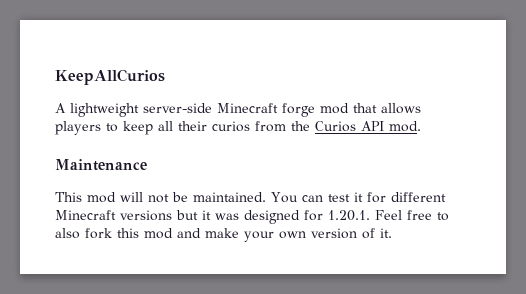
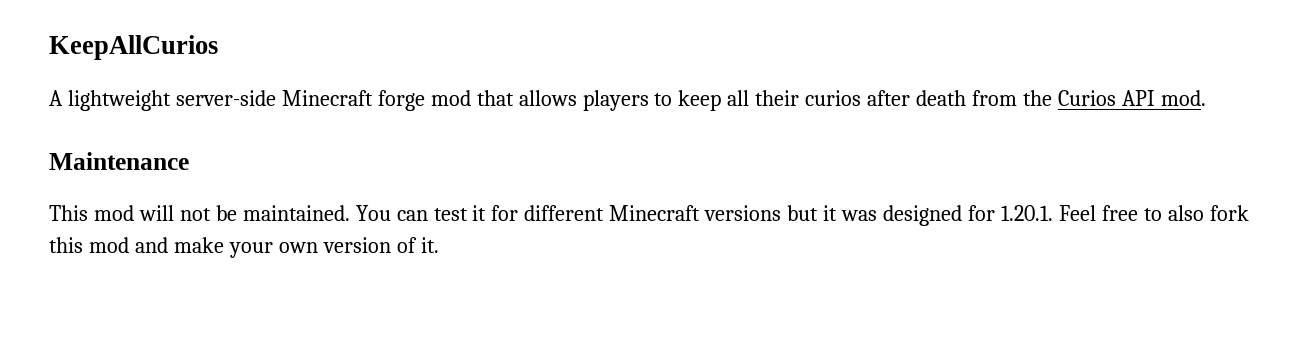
- A lightweight server-side Minecraft forge mod that allows players to keep all their curios from the Curios API mod.
+ A lightweight server-side Minecraft forge mod that allows players to keep all their curios after death from the Curios API mod.

